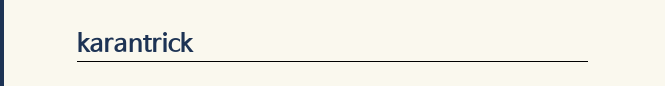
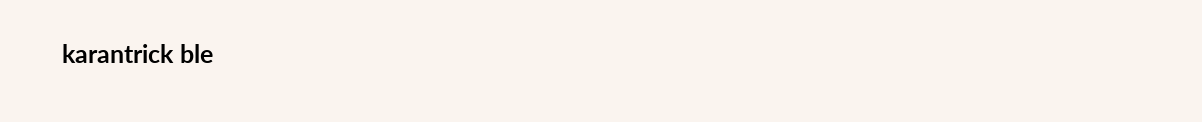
- karantrick
+ karantrick ble

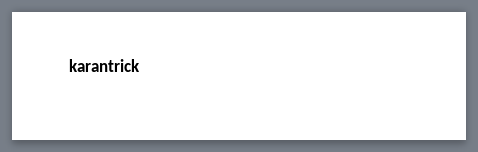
- karantrick ble
+ karantrick

